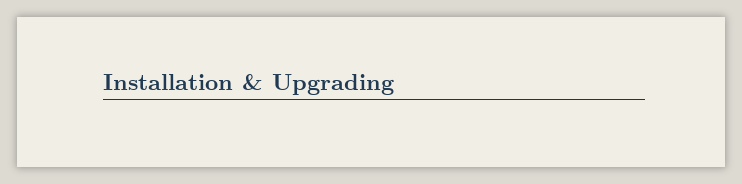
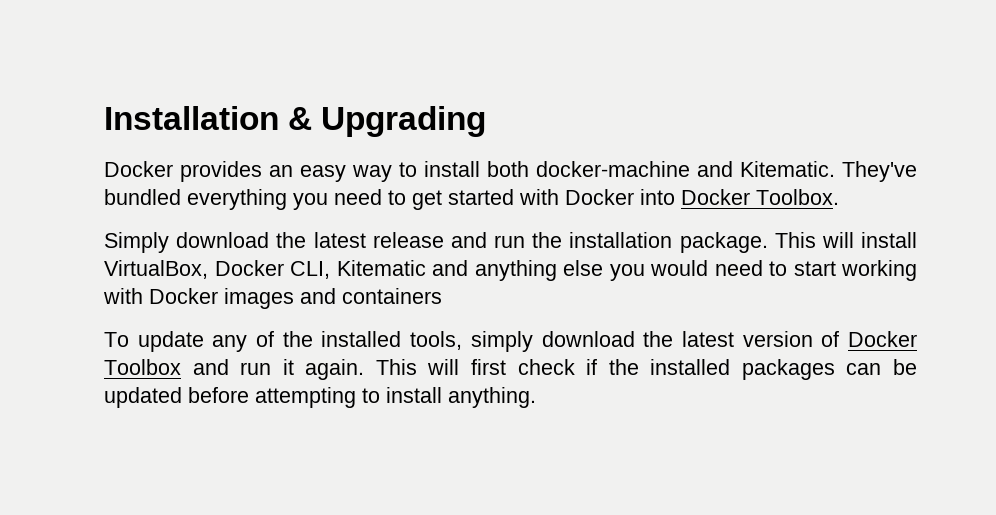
+ Docker provides an easy way to install both docker-machine and Kitematic. They've bundled everything you need to get started with Docker into Docker Toolbox.
+ Simply download the latest release and run the installation package. This will install VirtualBox, Docker CLI, Kitematic and anything else you would need to start working with Docker images and containers
+ To update any of the installed tools, simply download the latest version of Docker Toolbox and run it again. This will first check if the installed packages can be updated before attempting to install anything.

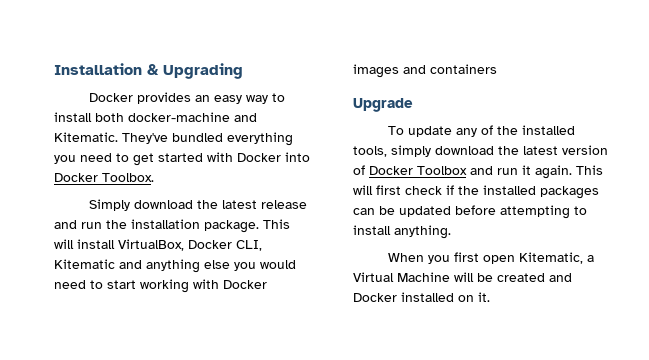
+ Upgrade
+ When you first open Kitematic, a Virtual Machine will be created and Docker installed on it.

